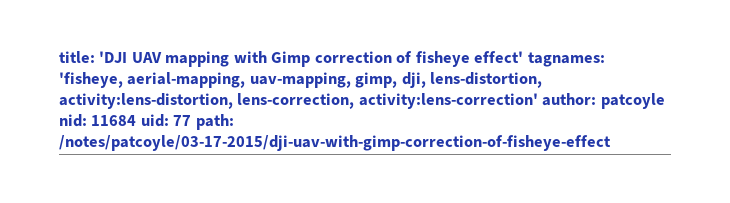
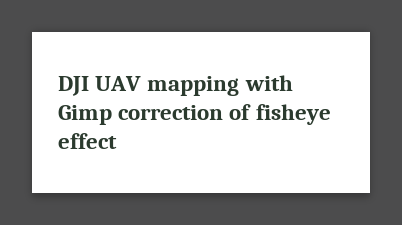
- title: 'DJI UAV mapping with Gimp correction of fisheye effect' tagnames: 'fisheye, aerial-mapping, uav-mapping, gimp, dji, lens-distortion, activity:lens-distortion, lens-correction, activity:lens-correction' author: patcoyle nid: 11684 uid: 77 path: /notes/patcoyle/03-17-2015/dji-uav-with-gimp-correction-of-fisheye-effect
+ DJI UAV mapping with Gimp correction of fisheye effect

